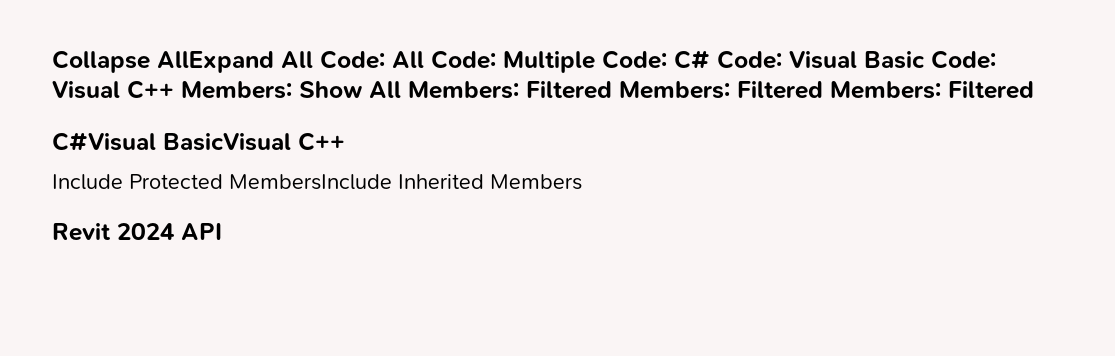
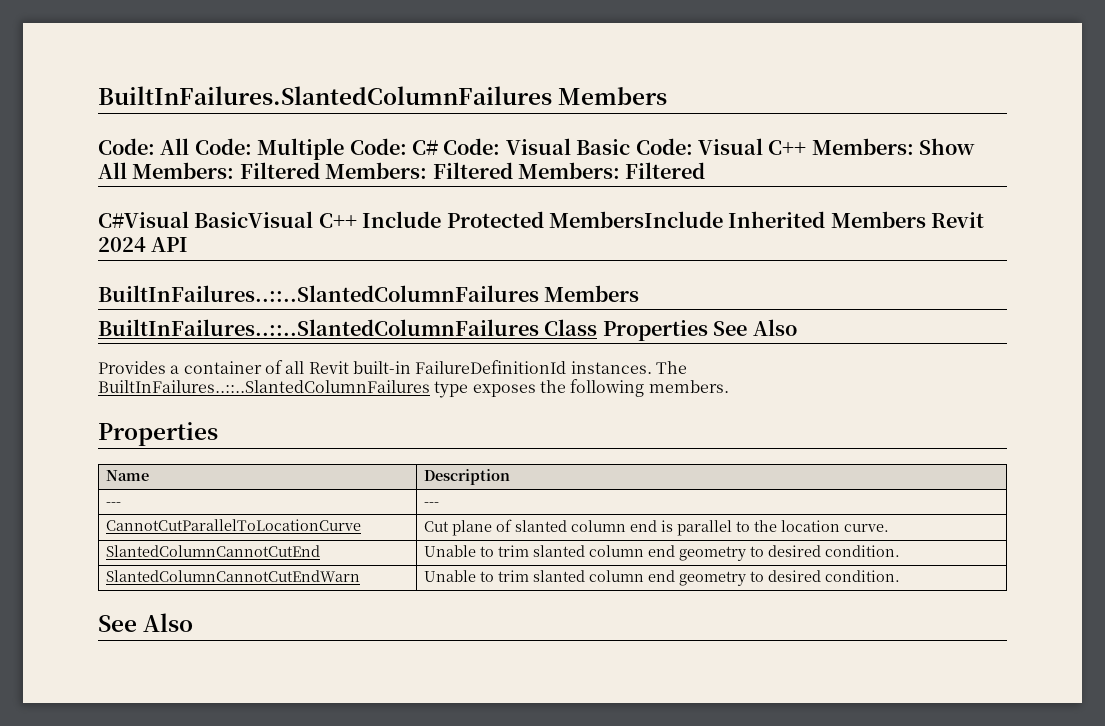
- Collapse AllExpand All Code: All Code: Multiple Code: C# Code: Visual Basic Code: Visual C++ Members: Show All Members: Filtered Members: Filtered Members: Filtered
+ BuiltInFailures.SlantedColumnFailures Members
+ Code: All Code: Multiple Code: C# Code: Visual Basic Code: Visual C++ Members: Show All Members: Filtered Members: Filtered Members: Filtered
- C#Visual BasicVisual C++
- Include Protected MembersInclude Inherited Members
- Revit 2024 API
+ C#Visual BasicVisual C++ Include Protected MembersInclude Inherited Members Revit 2024 API
+ BuiltInFailures..::..SlantedColumnFailures Members
+ BuiltInFailures..::..SlantedColumnFailures Class Properties See Also
+ Provides a container of all Revit built-in FailureDefinitionId instances. The BuiltInFailures..::..SlantedColumnFailures type exposes the following members.
+ Properties
+ Name | Description
+ --- | ---
+ CannotCutParallelToLocationCurve | Cut plane of slanted column end is parallel to the location curve.
+ SlantedColumnCannotCutEnd | Unable to trim slanted column end geometry to desired condition.
+ SlantedColumnCannotCutEndWarn | Unable to trim slanted column end geometry to desired condition.
+ See Also

